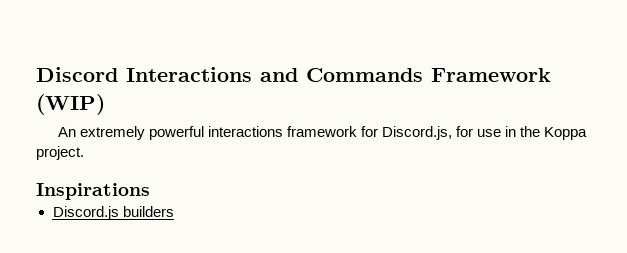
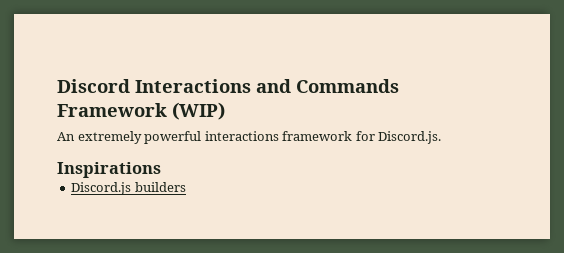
- An extremely powerful interactions framework for Discord.js, for use in the Koppa project.
+ An extremely powerful interactions framework for Discord.js.

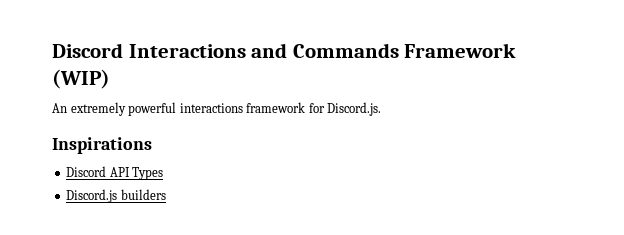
+ Discord API Types

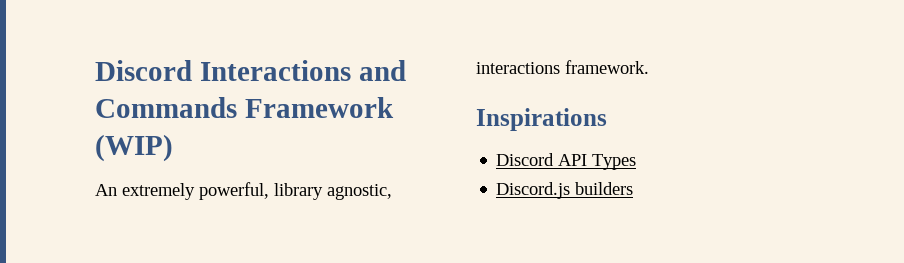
- An extremely powerful interactions framework for Discord.js.
+ An extremely powerful, library agnostic, interactions framework.

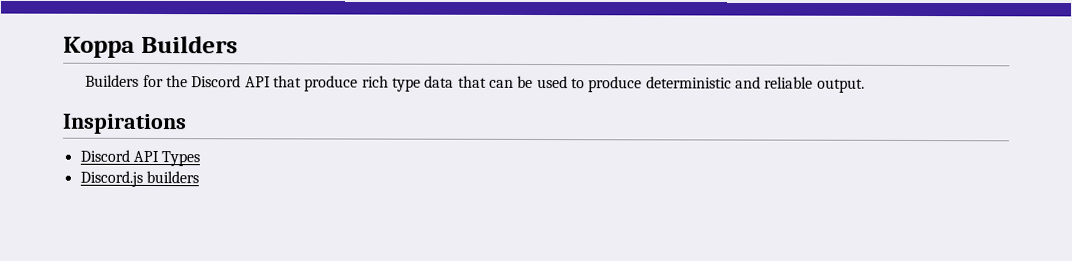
- Discord Interactions and Commands Framework (WIP)
- An extremely powerful, library agnostic, interactions framework.
+ Koppa Builders
+ Builders for the Discord API that produce rich type data that can be used to produce deterministic and reliable output.

